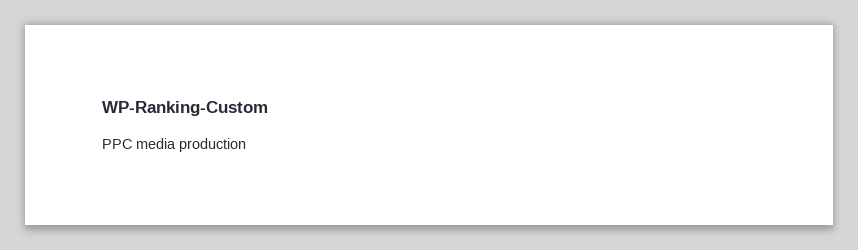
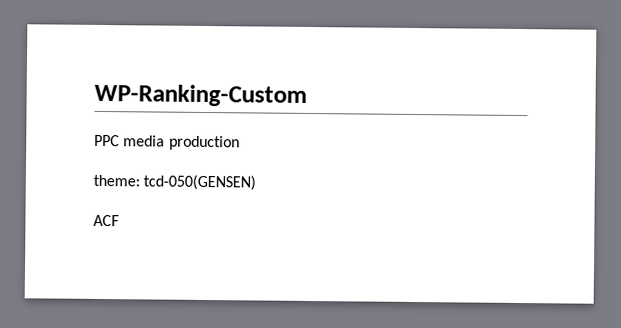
+ theme: tcd-050(GENSEN)
+ ACF

